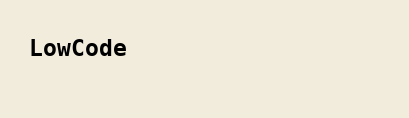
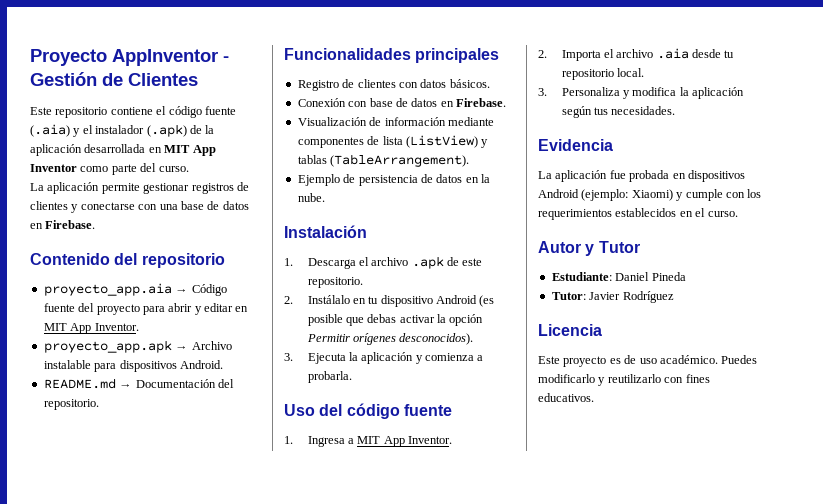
- LowCode
+ Proyecto AppInventor - Gestión de Clientes
+ Este repositorio contiene el código fuente (.aia) y el instalador (.apk) de la aplicación desarrollada en MIT App Inventor como parte del curso.
+ La aplicación permite gestionar registros de clientes y conectarse con una base de datos en Firebase.
+ Contenido del repositorio
+ proyecto_app.aia → Código fuente del proyecto para abrir y editar en MIT App Inventor.
+ proyecto_app.apk → Archivo instalable para dispositivos Android.
+ README.md → Documentación del repositorio.
+ Funcionalidades principales
+ Registro de clientes con datos básicos.
+ Conexión con base de datos en Firebase.
+ Visualización de información mediante componentes de lista (ListView) y tablas (TableArrangement).
+ Ejemplo de persistencia de datos en la nube.
+ Instalación
+ 1. Descarga el archivo .apk de este repositorio.
+ 2. Instálalo en tu dispositivo Android (es posible que debas activar la opción Permitir orígenes desconocidos).
+ 3. Ejecuta la aplicación y comienza a probarla.
+ Uso del código fuente
+ 1. Ingresa a MIT App Inventor.
+ 2. Importa el archivo .aia desde tu repositorio local.
+ 3. Personaliza y modifica la aplicación según tus necesidades.
+ Evidencia
+ La aplicación fue probada en dispositivos Android (ejemplo: Xiaomi) y cumple con los requerimientos establecidos en el curso.
+ Autor y Tutor
+ Estudiante: Daniel Pineda
+ Tutor: Javier Rodríguez
+ Licencia
+ Este proyecto es de uso académico. Puedes modificarlo y reutilizarlo con fines educativos.

